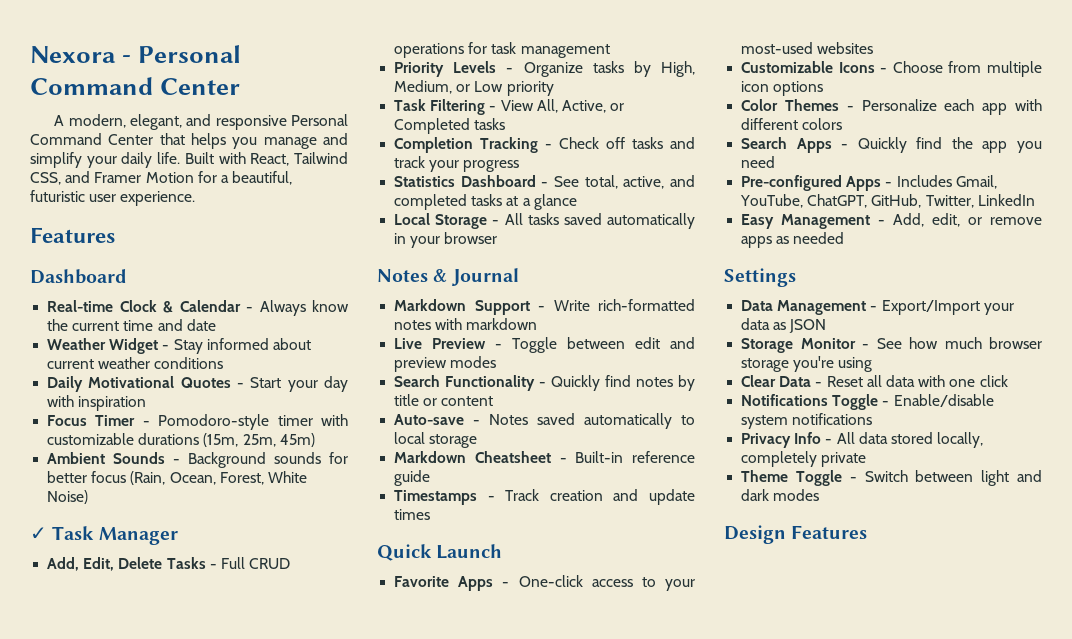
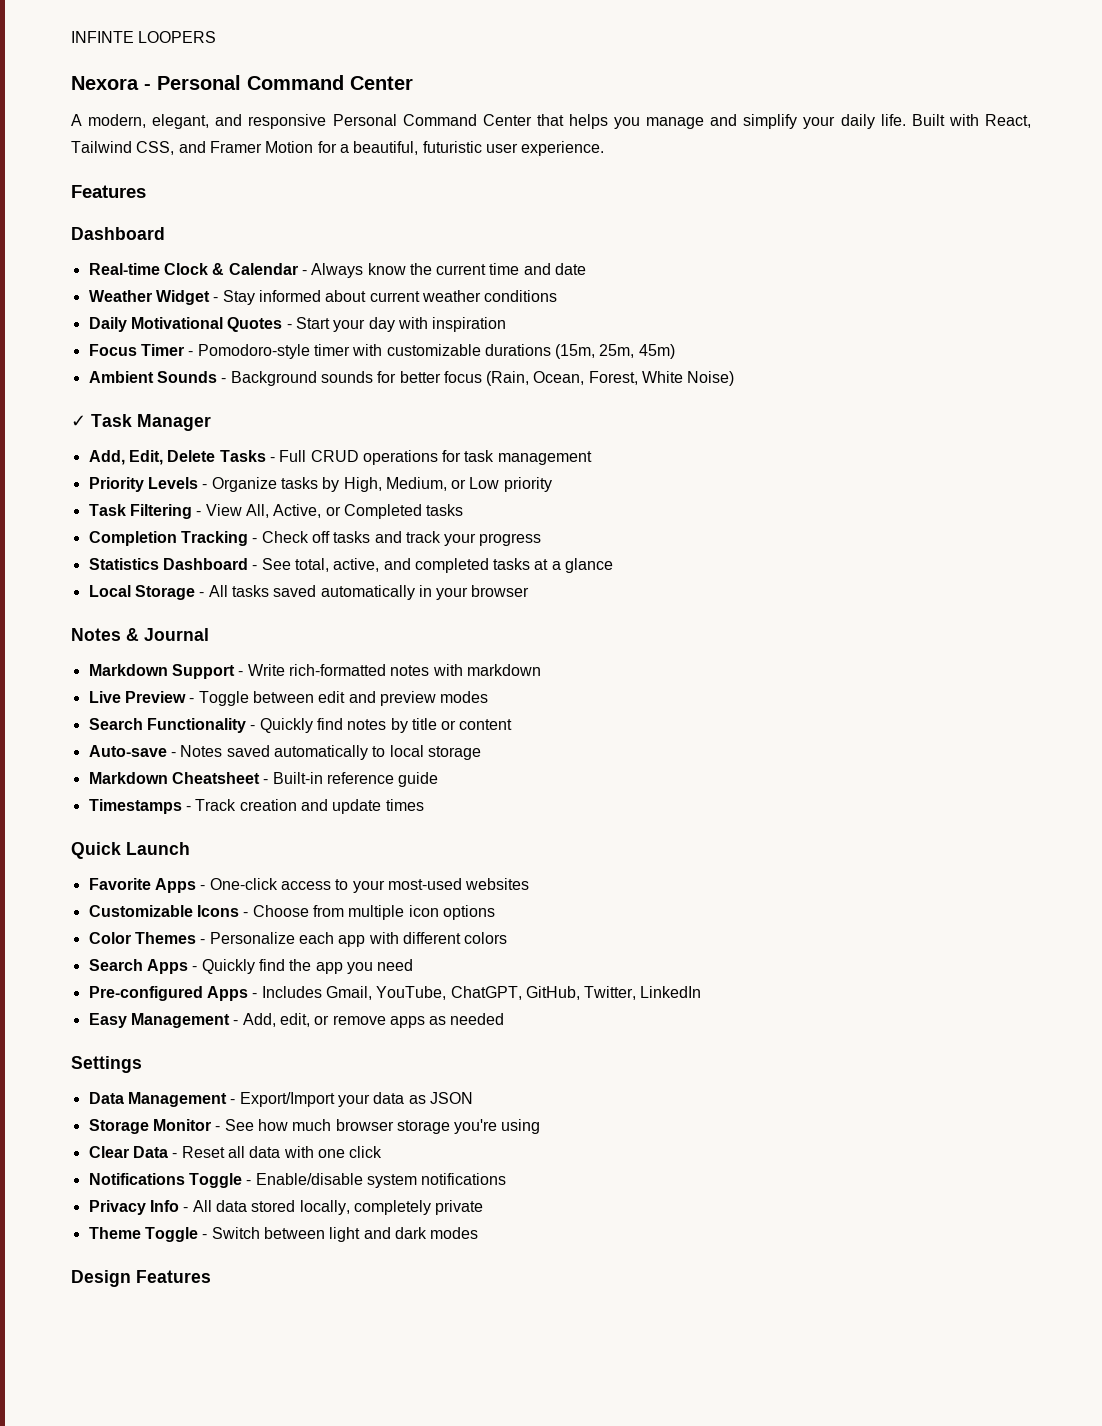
+ INFINTE LOOPERS

